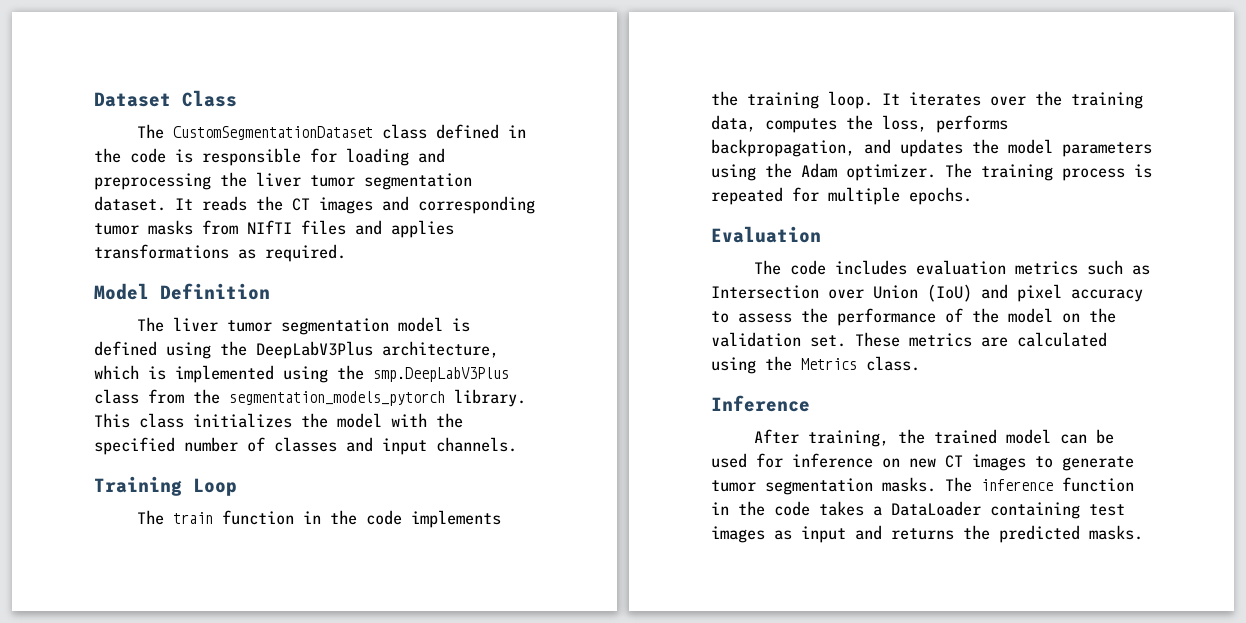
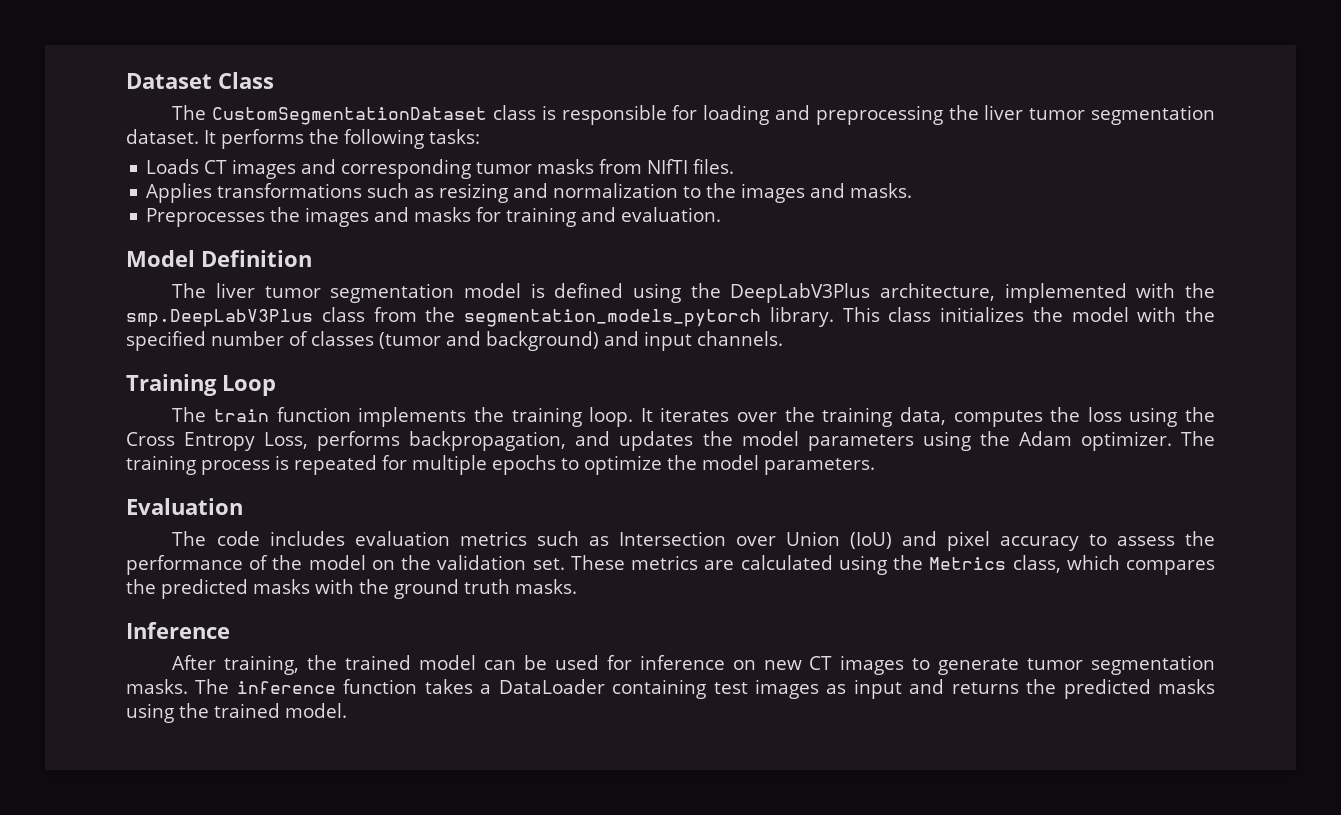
- The CustomSegmentationDataset class defined in the code is responsible for loading and preprocessing the liver tumor segmentation dataset.
+ The CustomSegmentationDataset class is responsible for loading and preprocessing the liver tumor segmentation dataset.
- It reads the CT images and corresponding tumor masks from NIfTI files and applies transformations as required.
+ It performs the following tasks:
+ Loads CT images and corresponding tumor masks from NIfTI files.
+ Applies transformations such as resizing and normalization to the images and masks.
+ Preprocesses the images and masks for training and evaluation.
- The liver tumor segmentation model is defined using the DeepLabV3Plus architecture, which is implemented using the smp.DeepLabV3Plus class from the segmentation_models_pytorch library.
+ The liver tumor segmentation model is defined using the DeepLabV3Plus architecture, implemented with the smp.DeepLabV3Plus class from the segmentation_models_pytorch library.
- This class initializes the model with the specified number of classes and input channels.
+ This class initializes the model with the specified number of classes (tumor and background) and input channels.
- The train function in the code implements the training loop.
+ The train function implements the training loop.
- It iterates over the training data, computes the loss, performs backpropagation, and updates the model parameters using the Adam optimizer.
+ It iterates over the training data, computes the loss using the Cross Entropy Loss, performs backpropagation, and updates the model parameters using the Adam optimizer.
- The training process is repeated for multiple epochs.
+ The training process is repeated for multiple epochs to optimize the model parameters.
- These metrics are calculated using the Metrics class.
+ These metrics are calculated using the Metrics class, which compares the predicted masks with the ground truth masks.
- The inference function in the code takes a DataLoader containing test images as input and returns the predicted masks.
+ The inference function takes a DataLoader containing test images as input and returns the predicted masks using the trained model.

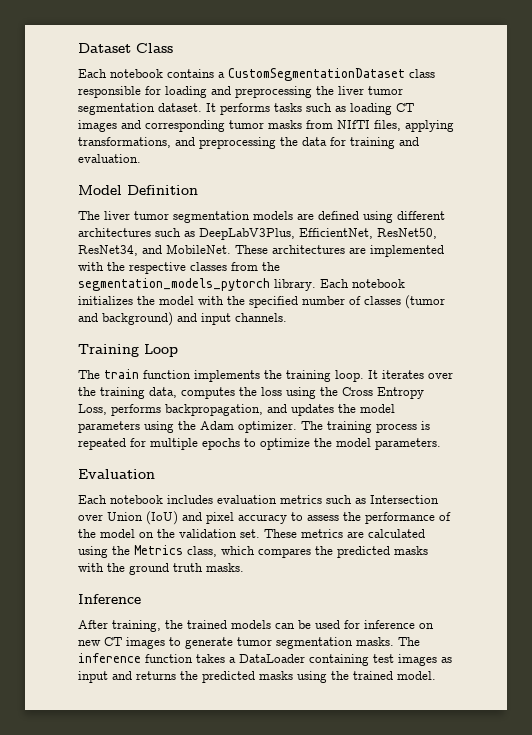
- The CustomSegmentationDataset class is responsible for loading and preprocessing the liver tumor segmentation dataset.
+ Each notebook contains a CustomSegmentationDataset class responsible for loading and preprocessing the liver tumor segmentation dataset.
- It performs the following tasks:
- Loads CT images and corresponding tumor masks from NIfTI files.
- Applies transformations such as resizing and normalization to the images and masks.
- Preprocesses the images and masks for training and evaluation.
+ It performs tasks such as loading CT images and corresponding tumor masks from NIfTI files, applying transformations, and preprocessing the data for training and evaluation.
- The liver tumor segmentation model is defined using the DeepLabV3Plus architecture, implemented with the smp.DeepLabV3Plus class from the segmentation_models_pytorch library.
+ The liver tumor segmentation models are defined using different architectures such as DeepLabV3Plus, EfficientNet, ResNet50, ResNet34, and MobileNet. These architectures are implemented with the respective classes from the segmentation_models_pytorch library.
- This class initializes the model with the specified number of classes (tumor and background) and input channels.
+ Each notebook initializes the model with the specified number of classes (tumor and background) and input channels.
- The code includes evaluation metrics such as Intersection over Union (IoU) and pixel accuracy to assess the performance of the model on the validation set.
+ Each notebook includes evaluation metrics such as Intersection over Union (IoU) and pixel accuracy to assess the performance of the model on the validation set.
- After training, the trained model can be used for inference on new CT images to generate tumor segmentation masks.
+ After training, the trained models can be used for inference on new CT images to generate tumor segmentation masks.

